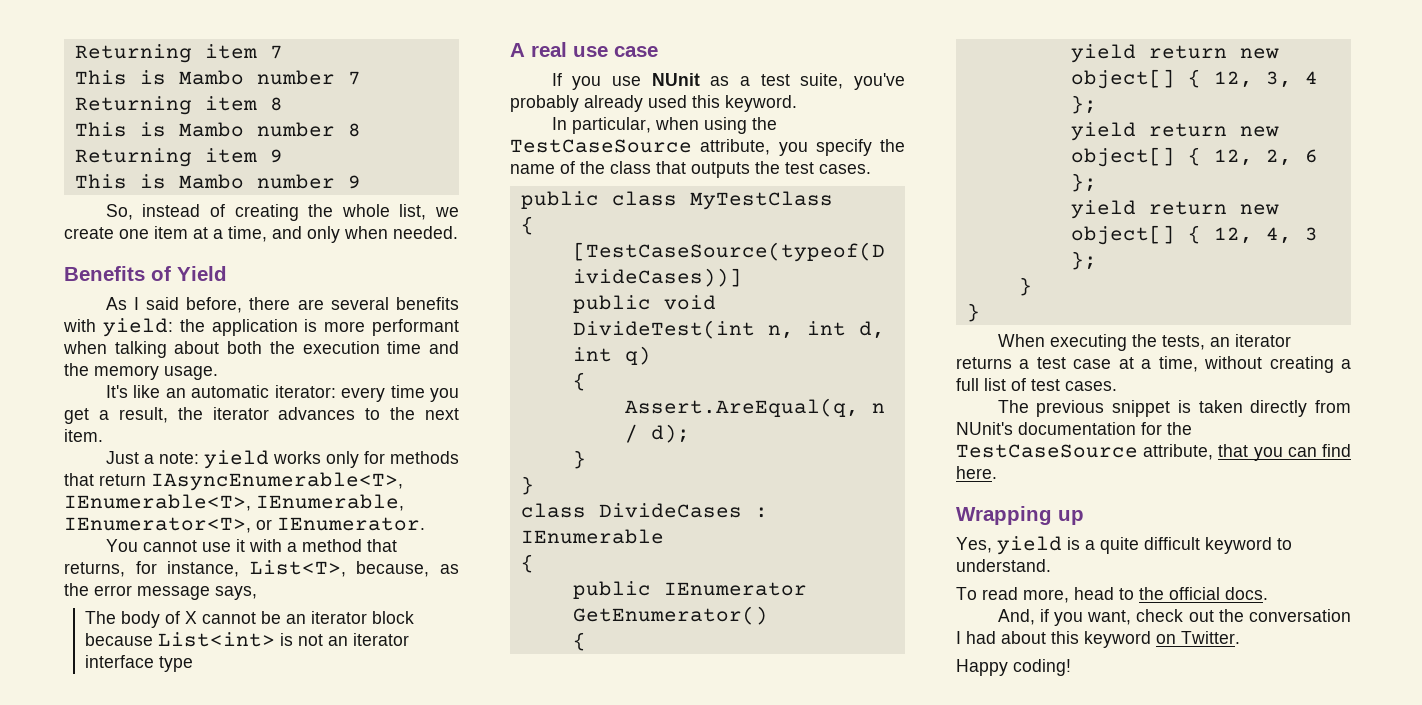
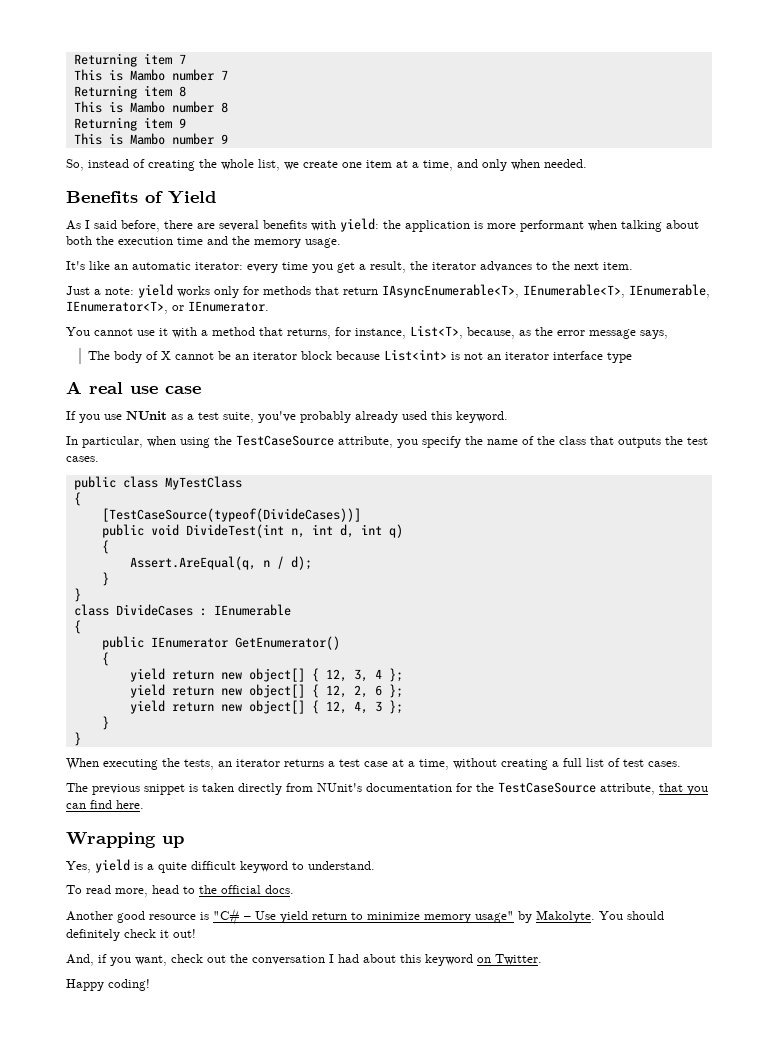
+ Another good resource is "C# – Use yield return to minimize memory usage" by Makolyte. You should definitely check it out!

